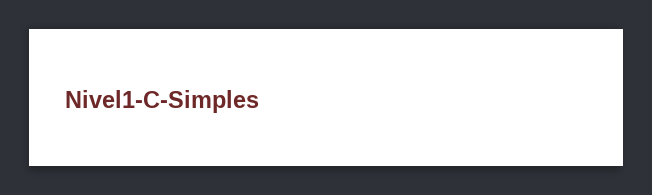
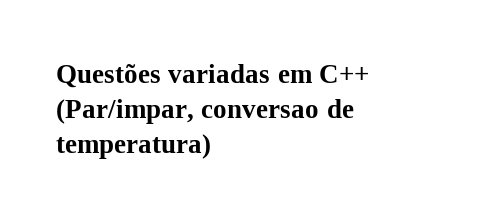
- Nivel1-C-Simples
+ Questões variadas em C++ (Par/impar, conversao de temperatura)

